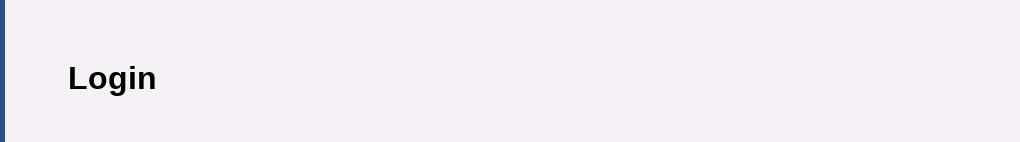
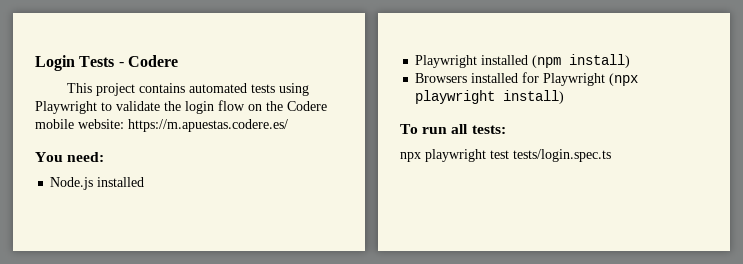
- Login
+ Login Tests - Codere
+ This project contains automated tests using Playwright to validate the login flow on the Codere mobile website: https://m.apuestas.codere.es/
+ You need:
+ Node.js installed
+ Playwright installed (npm install)
+ Browsers installed for Playwright (npx playwright install)
+ To run all tests:
+ npx playwright test tests/login.spec.ts

